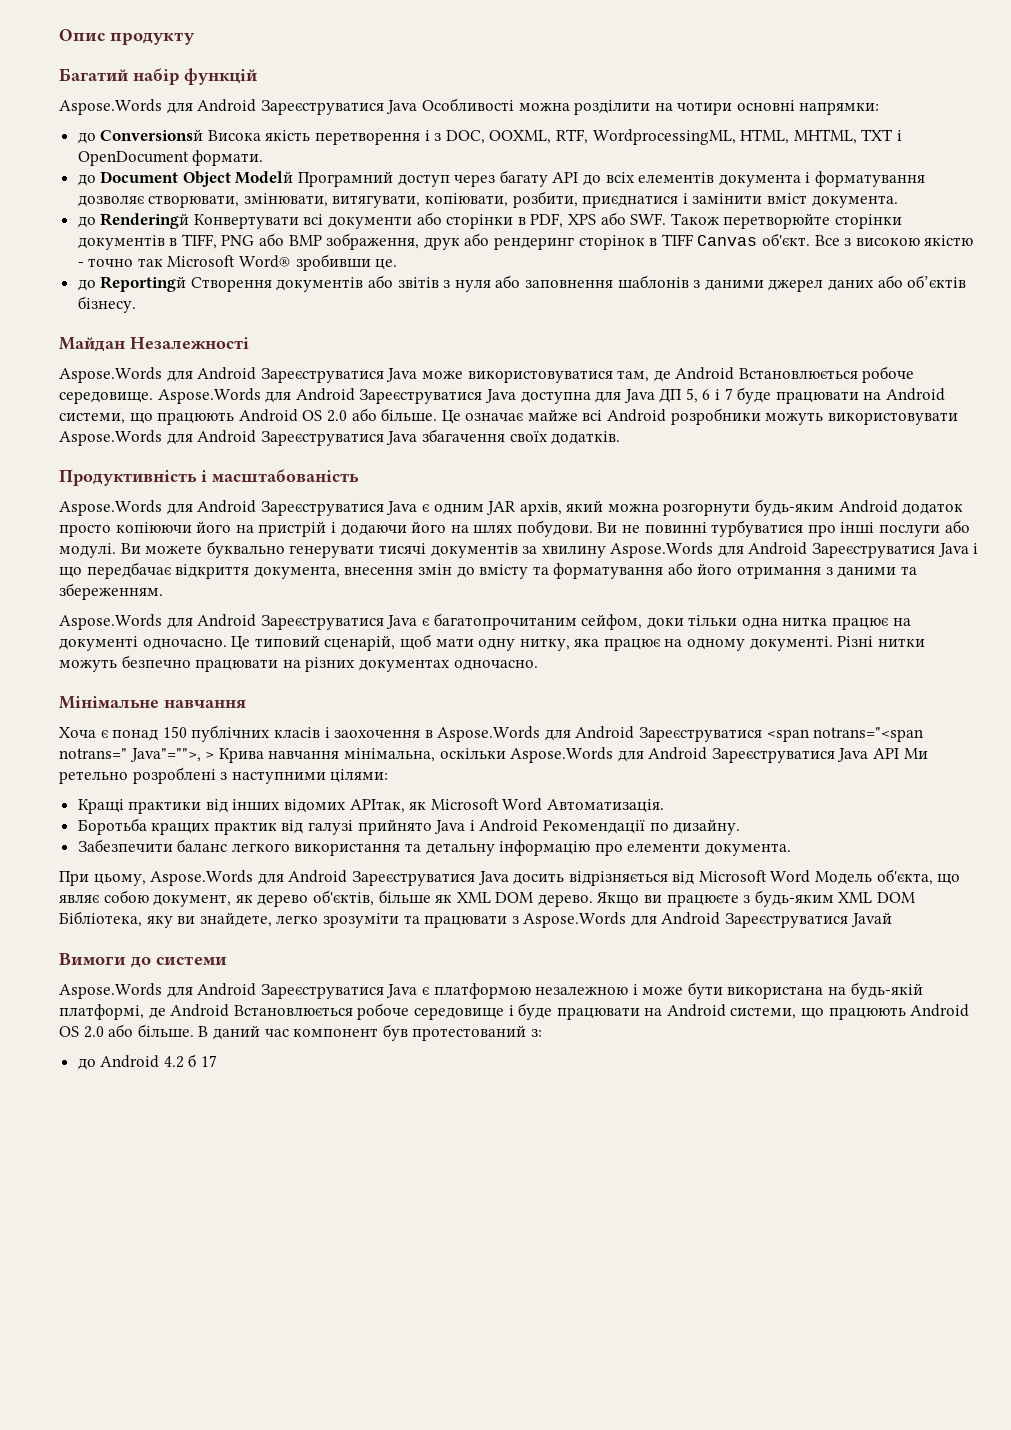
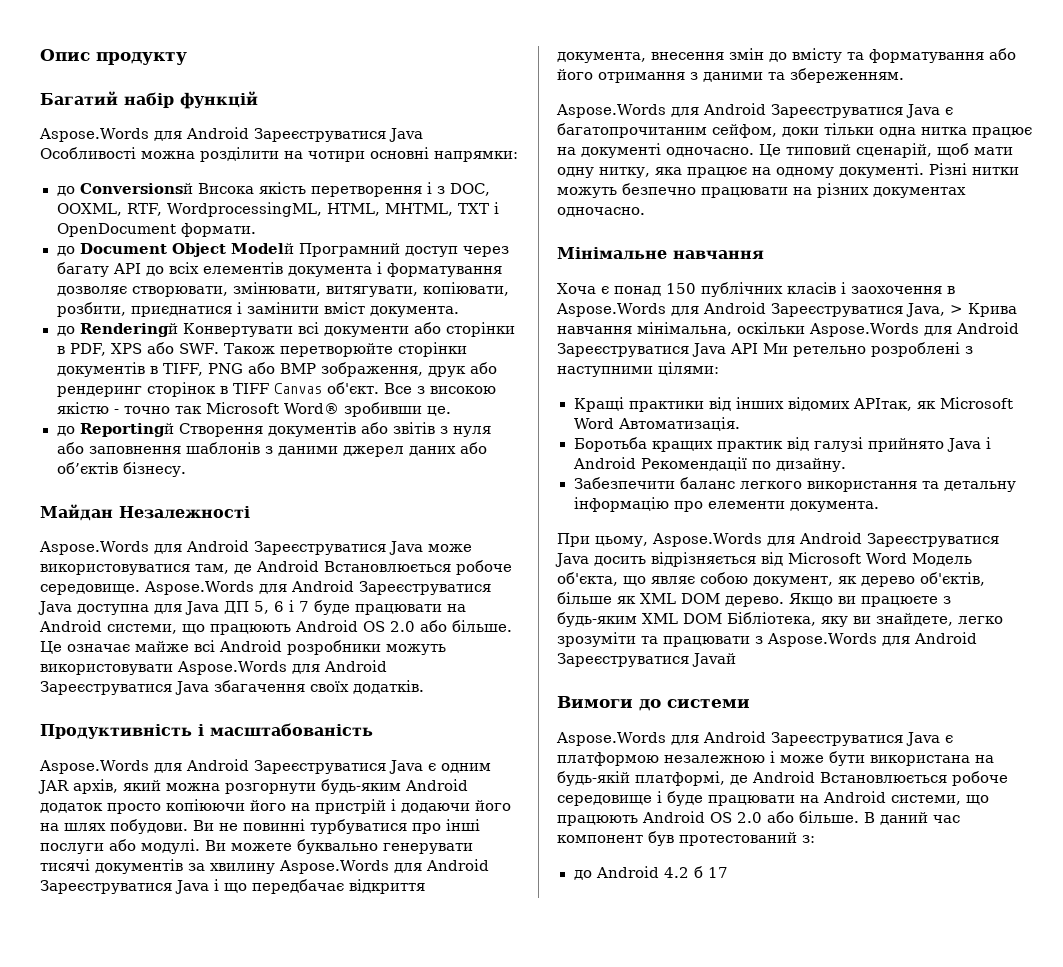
- Хоча є понад 150 публічних класів і заохочення в Aspose.Words для Android Зареєструватися <span notrans="<span notrans=" Java"="">, > Крива навчання мінімальна, оскільки Aspose.Words для Android Зареєструватися Java API Ми ретельно розроблені з наступними цілями:
+ Хоча є понад 150 публічних класів і заохочення в Aspose.Words для Android Зареєструватися Java, > Крива навчання мінімальна, оскільки Aspose.Words для Android Зареєструватися Java API Ми ретельно розроблені з наступними цілями:

